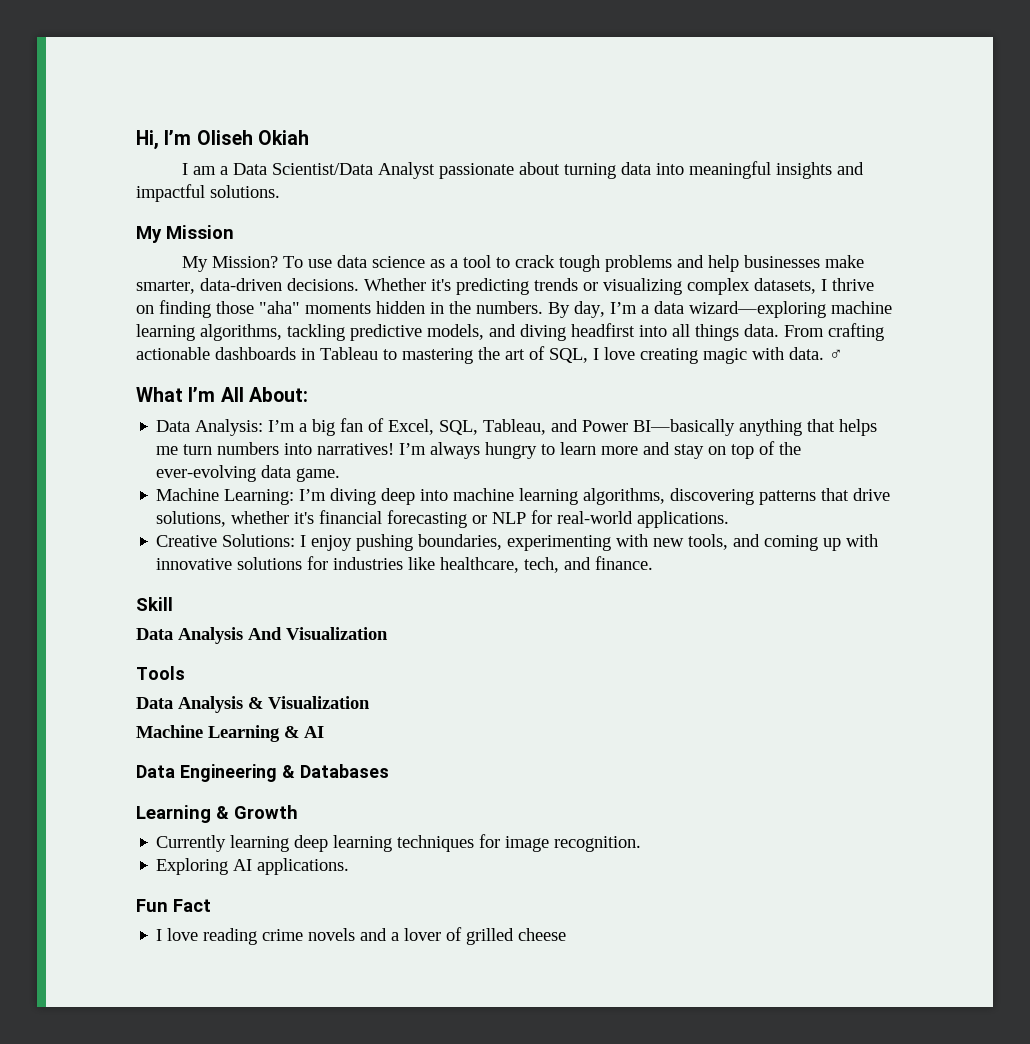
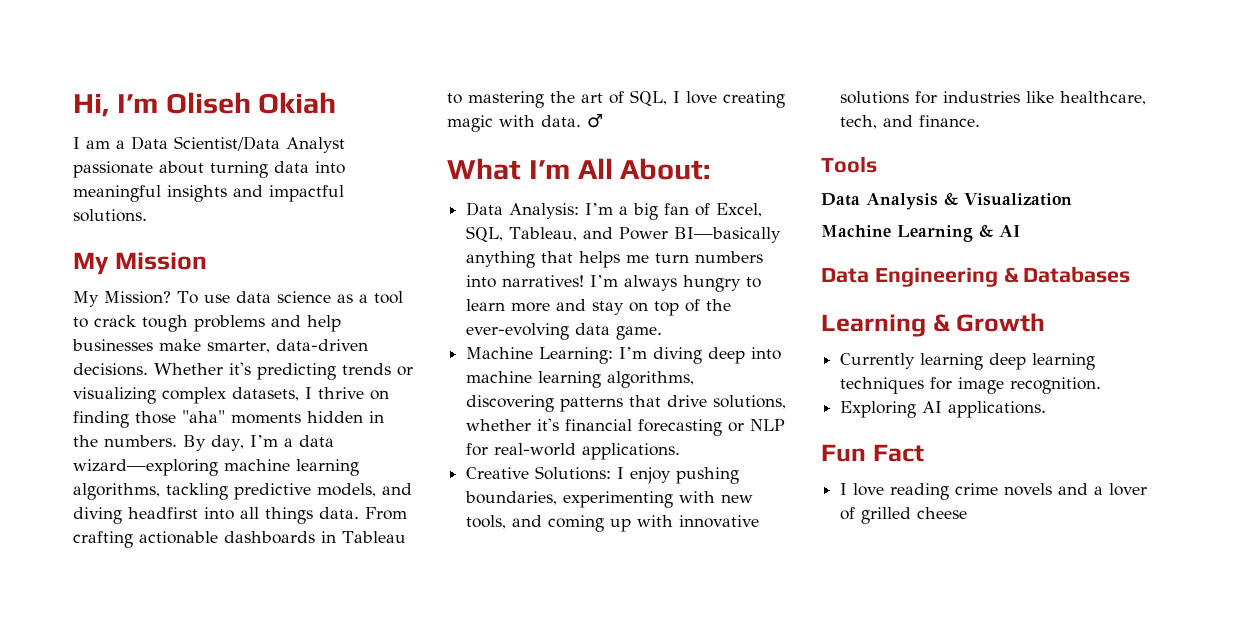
- Skill
- Data Analysis And Visualization

